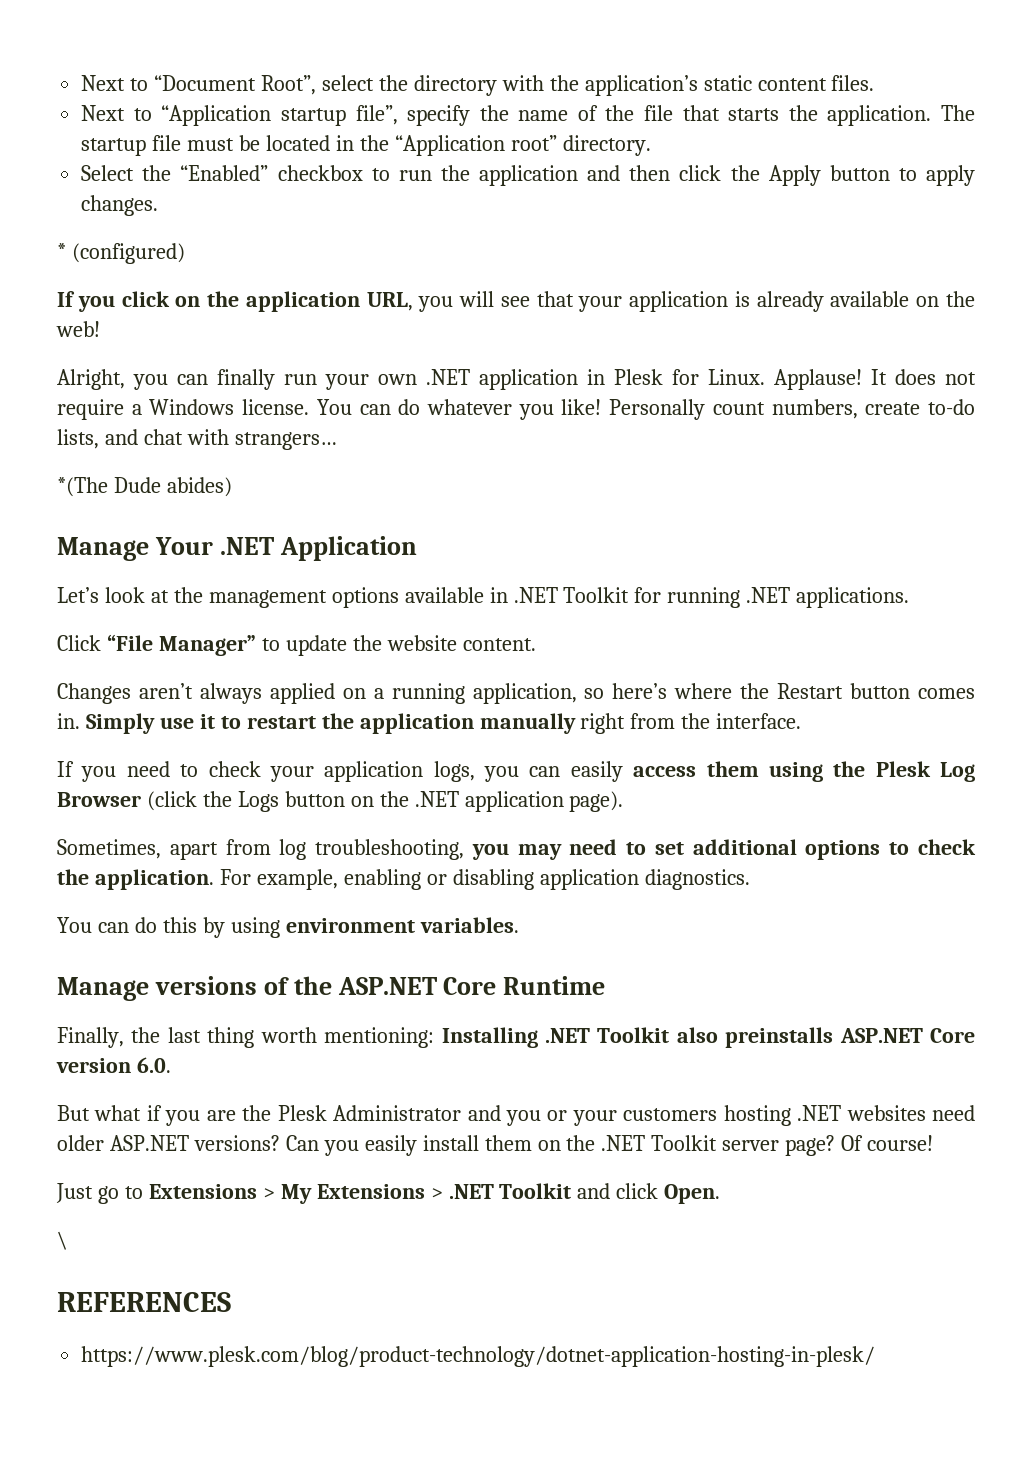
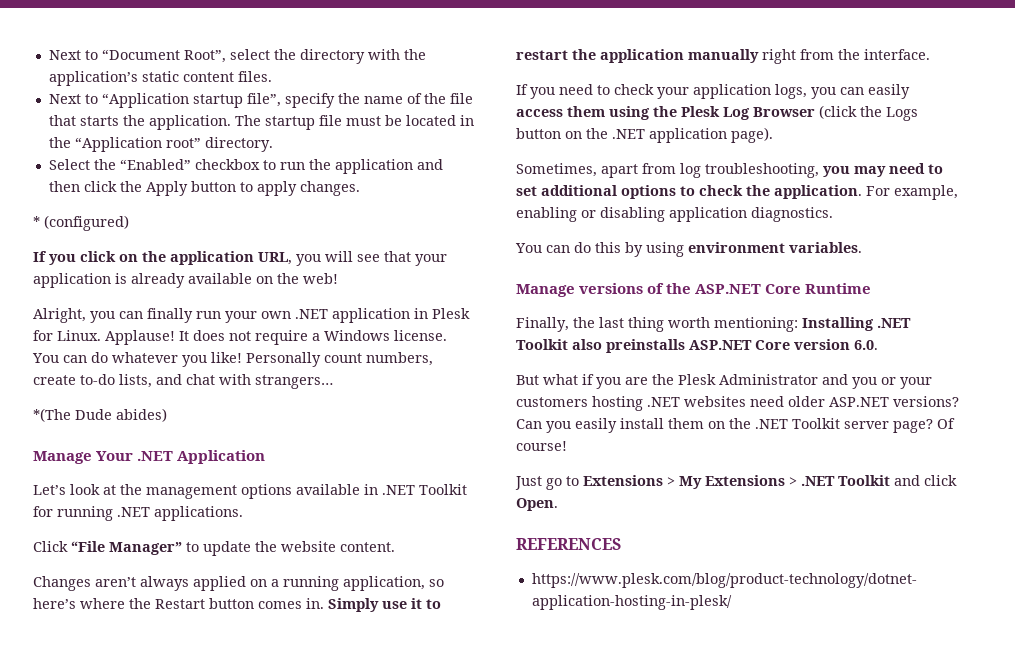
- \

